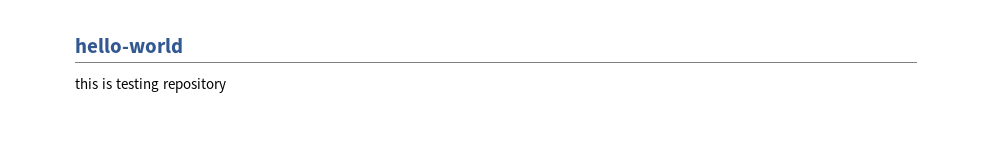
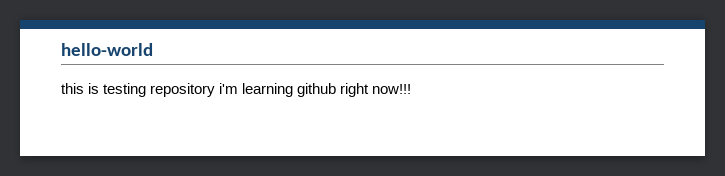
- this is testing repository
+ this is testing repository i'm learning github right now!!!

